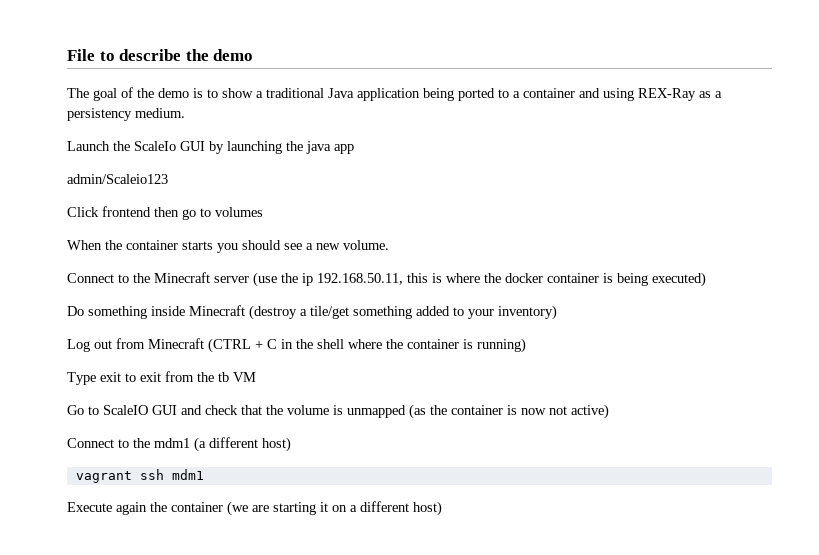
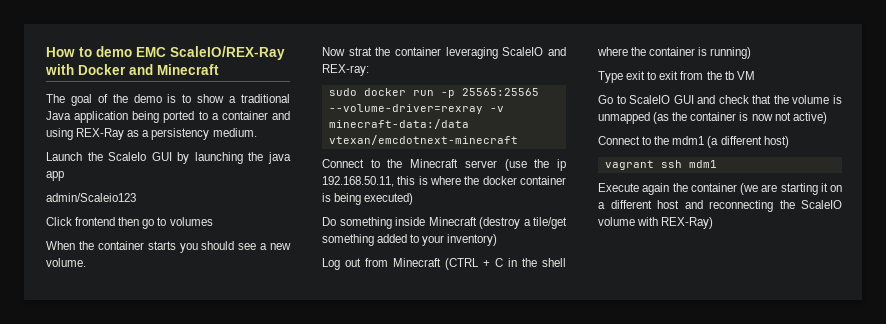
- File to describe the demo
+ How to demo EMC ScaleIO/REX-Ray with Docker and Minecraft
+ Now strat the container leveraging ScaleIO and REX-ray:
+ sudo docker run -p 25565:25565 --volume-driver=rexray -v minecraft-data:/data vtexan/emcdotnext-minecraft
- Execute again the container (we are starting it on a different host)
+ Execute again the container (we are starting it on a different host and reconnecting the ScaleIO volume with REX-Ray)

